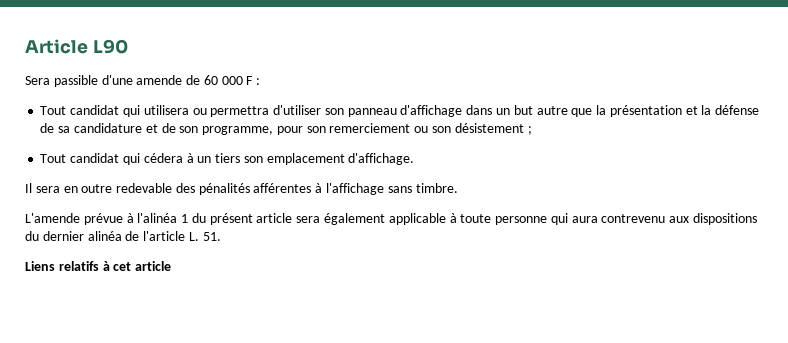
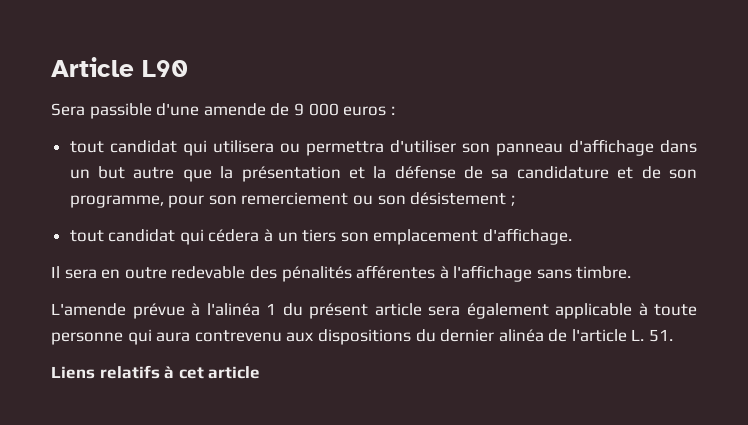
- Sera passible d'une amende de 60 000 F :
+ Sera passible d'une amende de 9 000 euros :
- Tout candidat qui utilisera ou permettra d'utiliser son panneau d'affichage dans un but autre que la présentation et la défense de sa candidature et de son programme, pour son remerciement ou son désistement ;
+ tout candidat qui utilisera ou permettra d'utiliser son panneau d'affichage dans un but autre que la présentation et la défense de sa candidature et de son programme, pour son remerciement ou son désistement ;
- Tout candidat qui cédera à un tiers son emplacement d'affichage.
+ tout candidat qui cédera à un tiers son emplacement d'affichage.

